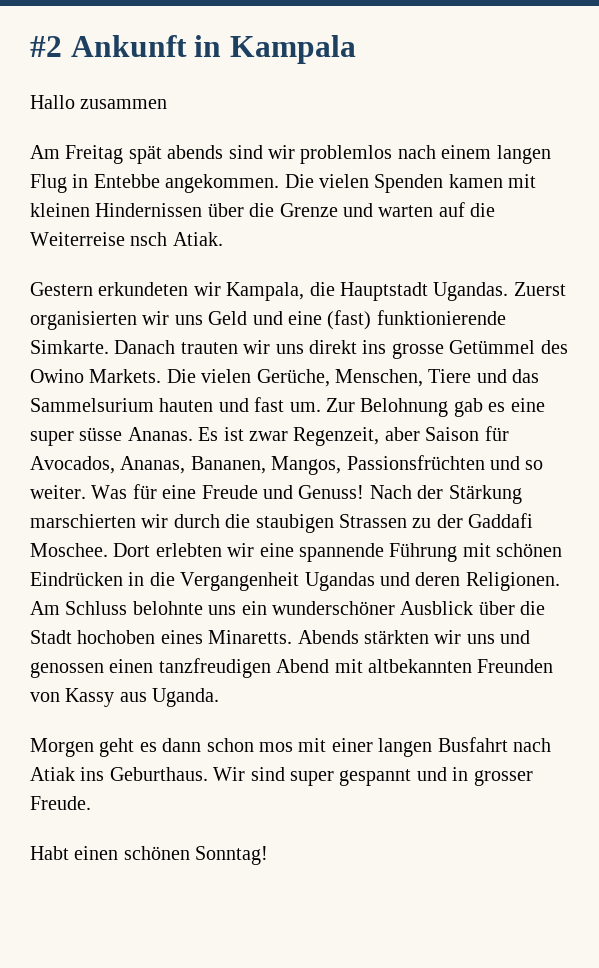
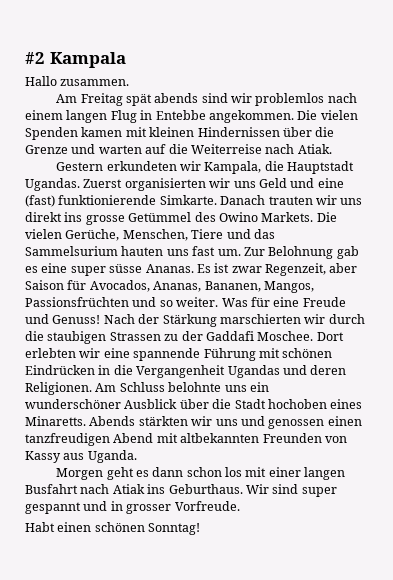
- #2 Ankunft in Kampala
+ #2 Kampala
- Hallo zusammen
+ Hallo zusammen.
- Die vielen Spenden kamen mit kleinen Hindernissen über die Grenze und warten auf die Weiterreise nsch Atiak.
+ Die vielen Spenden kamen mit kleinen Hindernissen über die Grenze und warten auf die Weiterreise nach Atiak.
- Die vielen Gerüche, Menschen, Tiere und das Sammelsurium hauten und fast um.
+ Die vielen Gerüche, Menschen, Tiere und das Sammelsurium hauten uns fast um.
- Morgen geht es dann schon mos mit einer langen Busfahrt nach Atiak ins Geburthaus.
+ Morgen geht es dann schon los mit einer langen Busfahrt nach Atiak ins Geburthaus.
- Wir sind super gespannt und in grosser Freude.
+ Wir sind super gespannt und in grosser Vorfreude.

